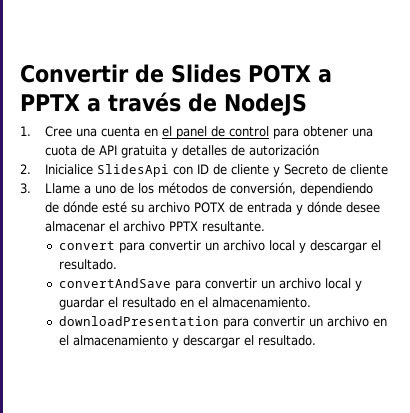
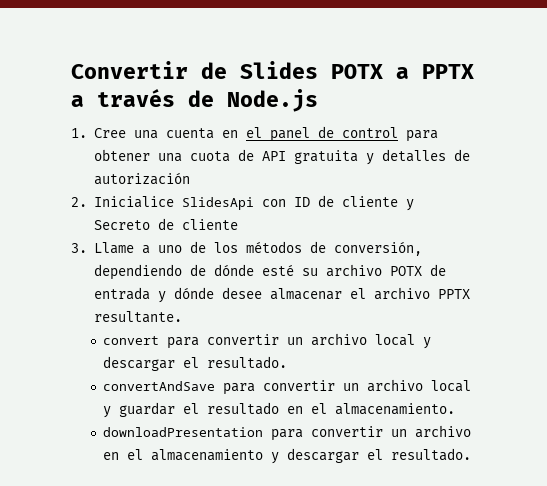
- Convertir de Slides POTX a PPTX a través de NodeJS
+ Convertir de Slides POTX a PPTX a través de Node.js

